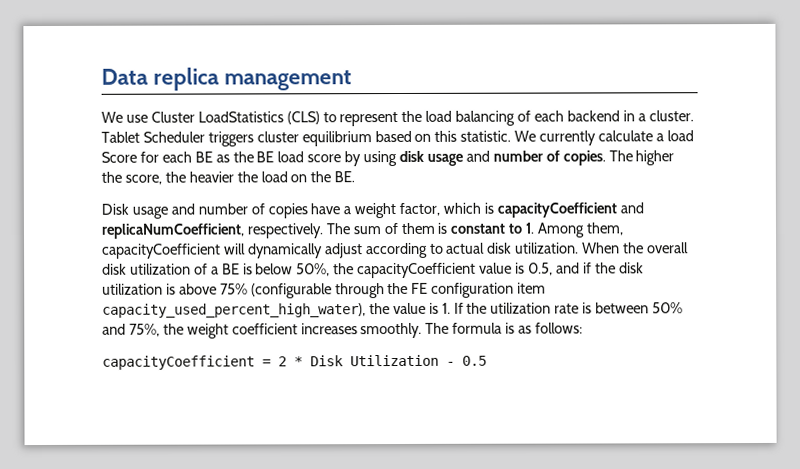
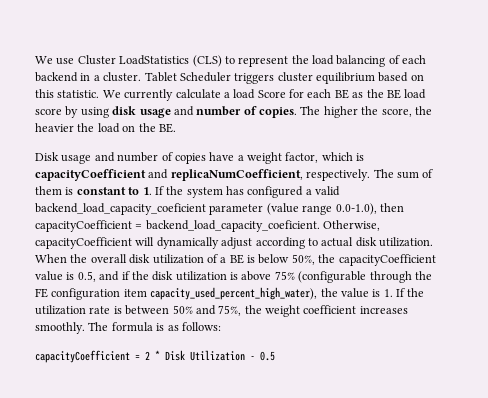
- Data replica management
- The sum of them is constant to 1. Among them, capacityCoefficient will dynamically adjust according to actual disk utilization.
+ The sum of them is constant to 1. If the system has configured a valid backend_load_capacity_coeficient parameter (value range 0.0-1.0), then capacityCoefficient = backend_load_capacity_coeficient. Otherwise, capacityCoefficient will dynamically adjust according to actual disk utilization.

